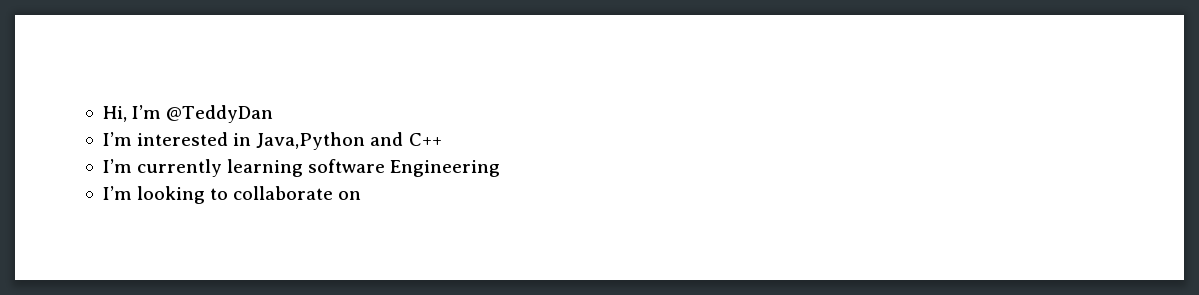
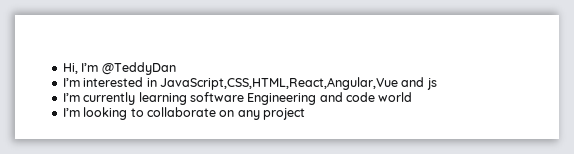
- I’m interested in Java,Python and C++
+ I’m interested in JavaScript,CSS,HTML,React,Angular,Vue and js
- I’m currently learning software Engineering
+ I’m currently learning software Engineering and code world
- I’m looking to collaborate on
+ I’m looking to collaborate on any project

